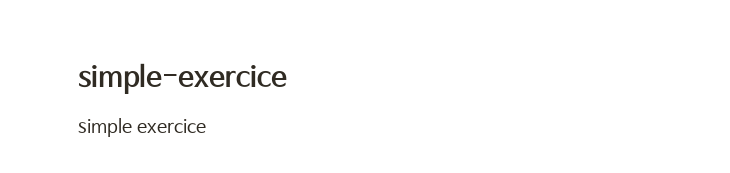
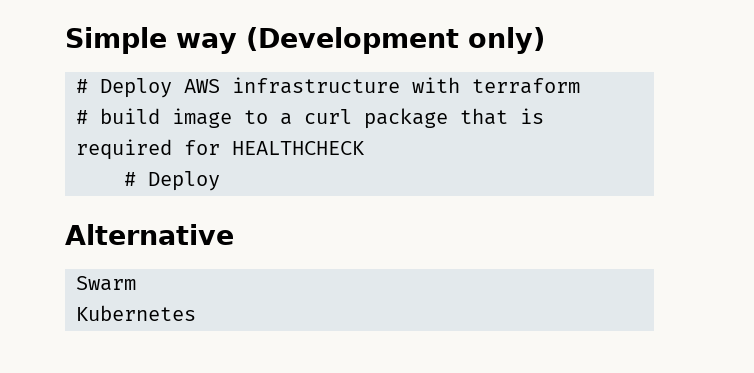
- simple-exercice
- simple exercice
+ Simple way (Development only)
+ # Deploy AWS infrastructure with terraform
+ # build image to a curl package that is required for HEALTHCHECK
+ # Deploy
+ Alternative
+ Swarm
+ Kubernetes

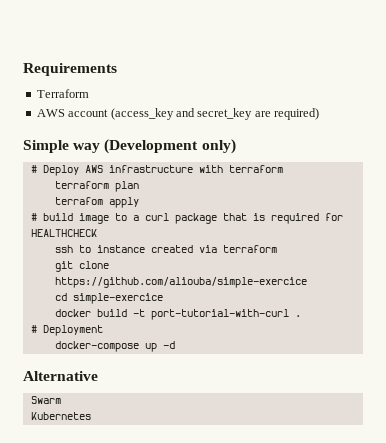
+ Requirements
+ Terraform
+ AWS account (access_key and secret_key are required)
+ terraform plan
+ terrafom apply
  # build image to a curl package that is required for HEALTHCHECK
- # Deploy
+ ssh to instance created via terraform
+ git clone https://github.com/aliouba/simple-exercice
+ cd simple-exercice
+ docker build -t port-tutorial-with-curl .
+ # Deployment
+ docker-compose up -d

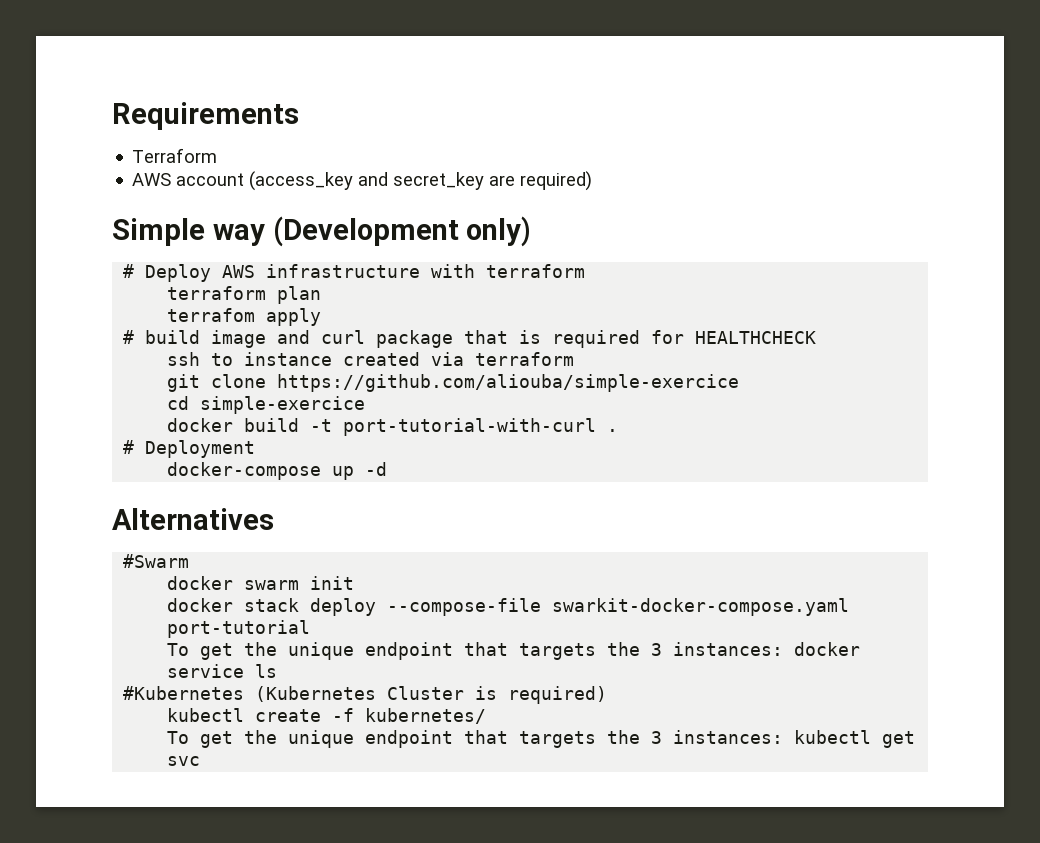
- # build image to a curl package that is required for HEALTHCHECK
+ # build image and curl package that is required for HEALTHCHECK
- Alternative
- Swarm
- Kubernetes
+ Alternatives
+ #Swarm
+ docker swarm init
+ docker stack deploy --compose-file swarkit-docker-compose.yaml port-tutorial
+ To get the unique endpoint that targets the 3 instances: docker service ls
+ #Kubernetes (Kubernetes Cluster is required)
+ kubectl create -f kubernetes/
+ To get the unique endpoint that targets the 3 instances: kubectl get svc

